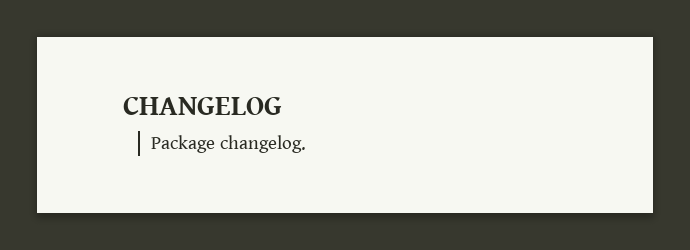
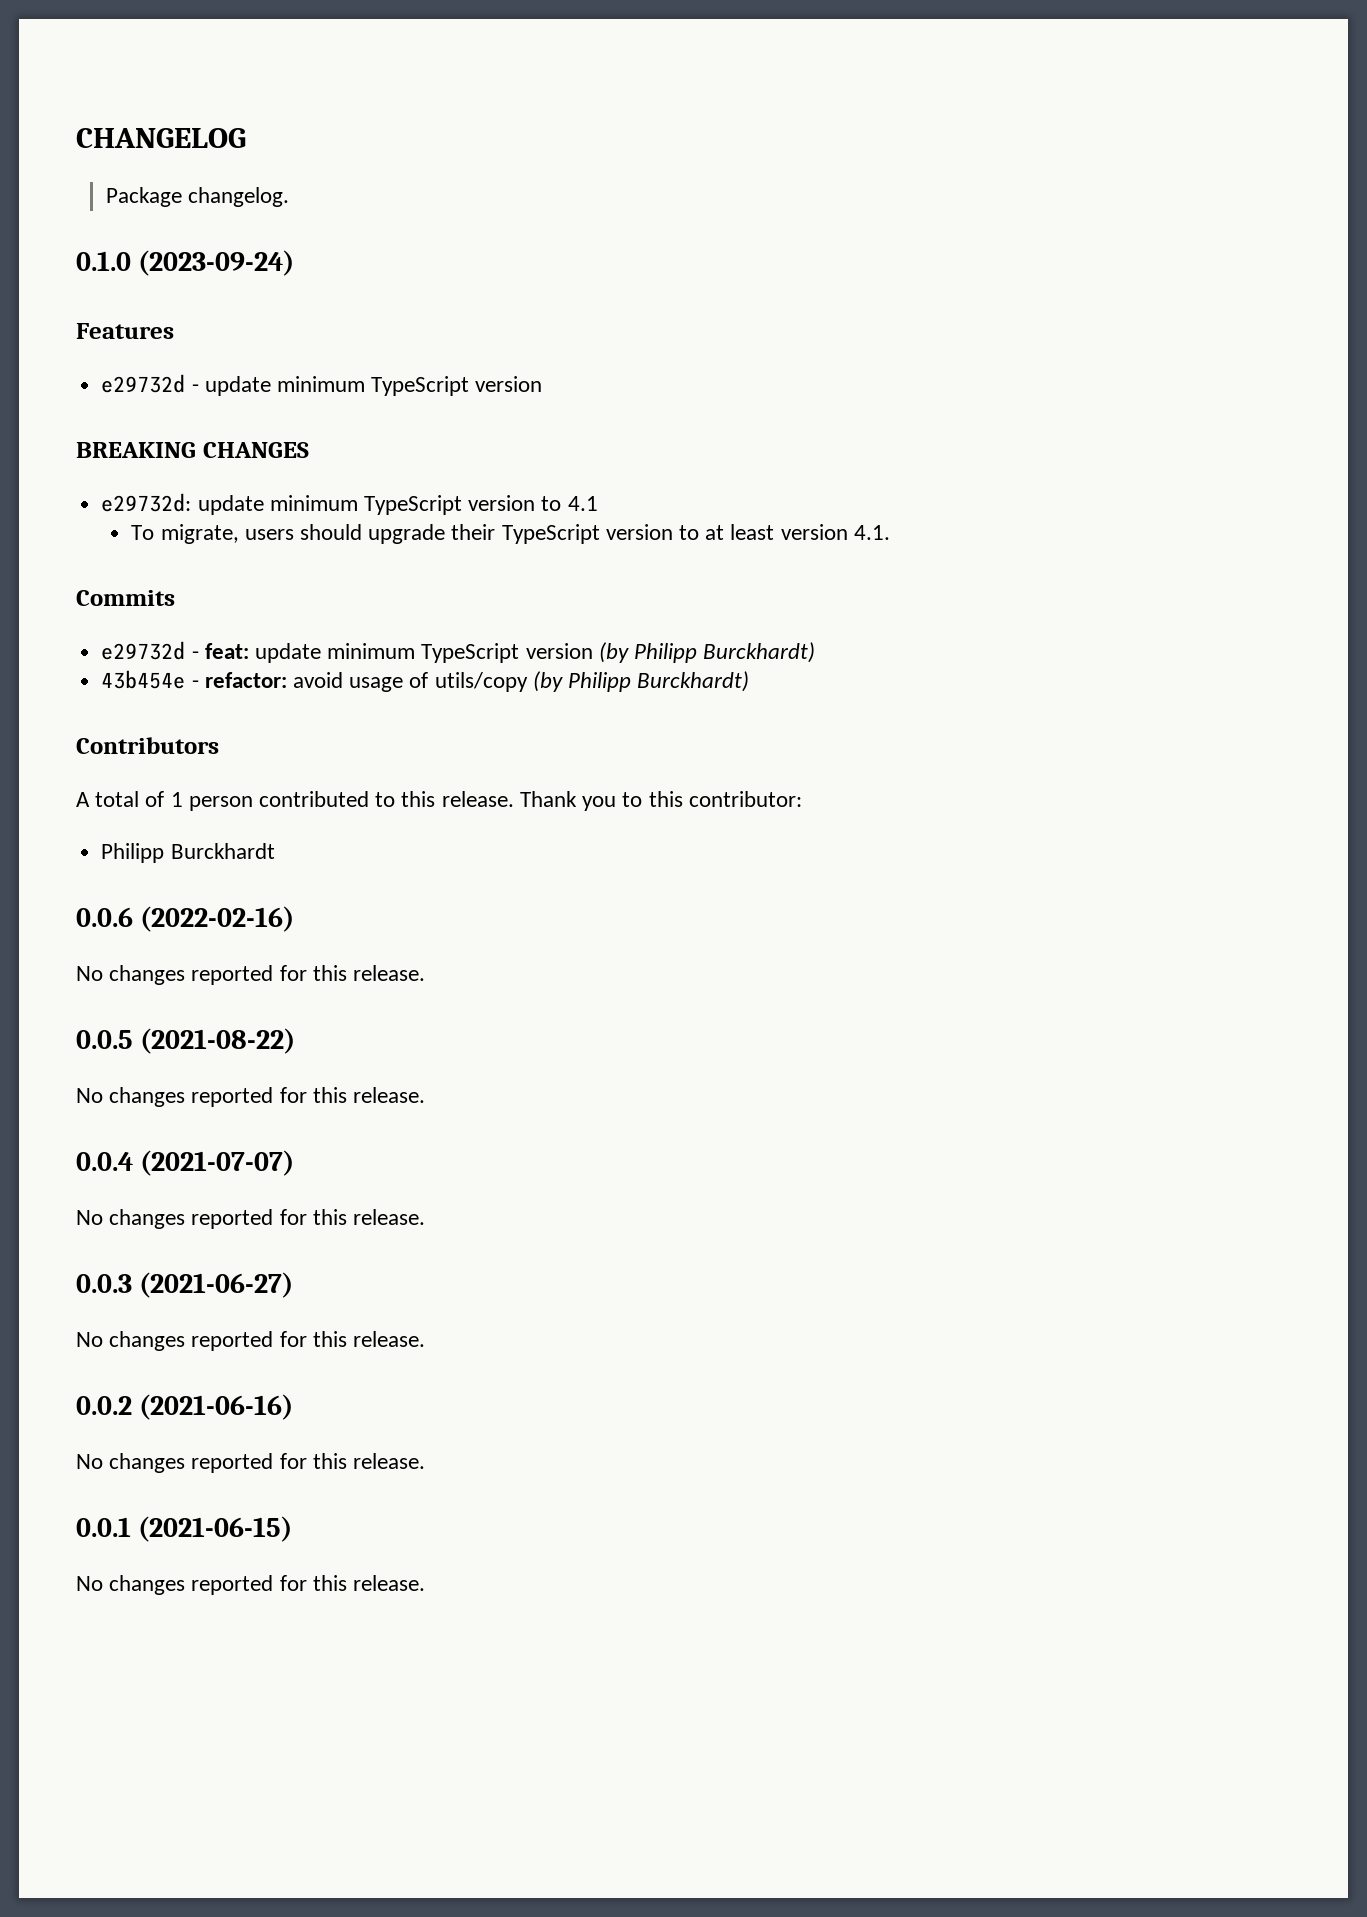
+ 0.1.0 (2023-09-24)
+ Features
+ e29732d - update minimum TypeScript version
+ BREAKING CHANGES
+ e29732d: update minimum TypeScript version to 4.1
+ To migrate, users should upgrade their TypeScript version to at least version 4.1.
+ Commits
+ e29732d - feat: update minimum TypeScript version (by Philipp Burckhardt)
+ 43b454e - refactor: avoid usage of utils/copy (by Philipp Burckhardt)
+ Contributors
+ A total of 1 person contributed to this release. Thank you to this contributor:
+ Philipp Burckhardt
+ 0.0.6 (2022-02-16)
+ No changes reported for this release.
+ 0.0.5 (2021-08-22)
+ No changes reported for this release.
+ 0.0.4 (2021-07-07)
+ No changes reported for this release.
+ 0.0.3 (2021-06-27)
+ No changes reported for this release.
+ 0.0.2 (2021-06-16)
+ No changes reported for this release.
+ 0.0.1 (2021-06-15)
+ No changes reported for this release.

